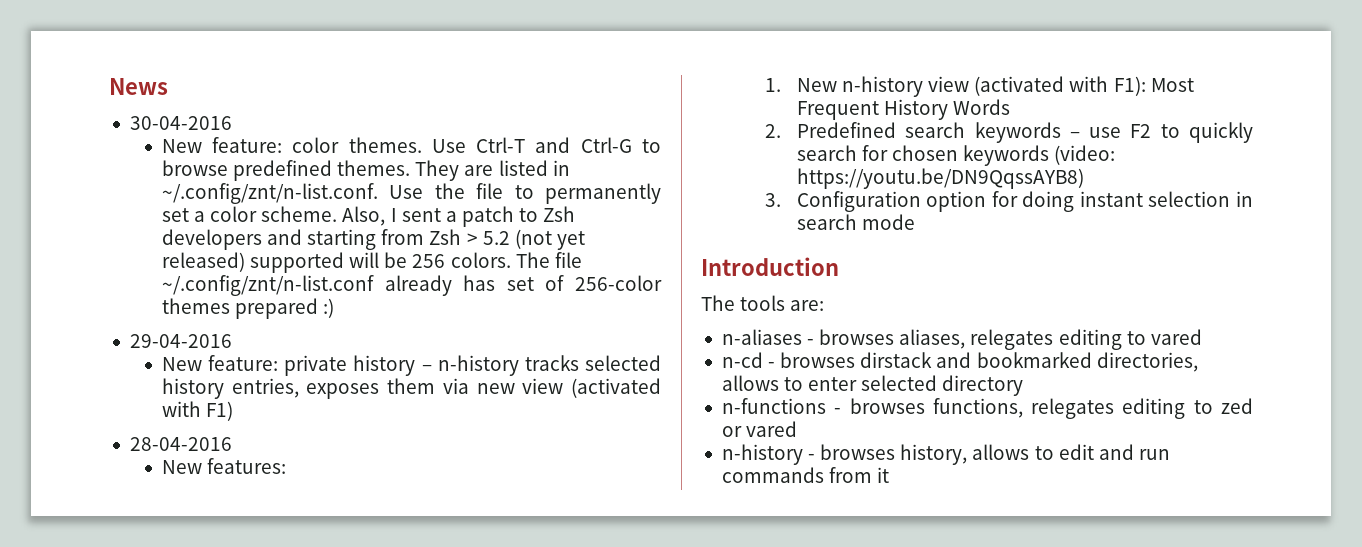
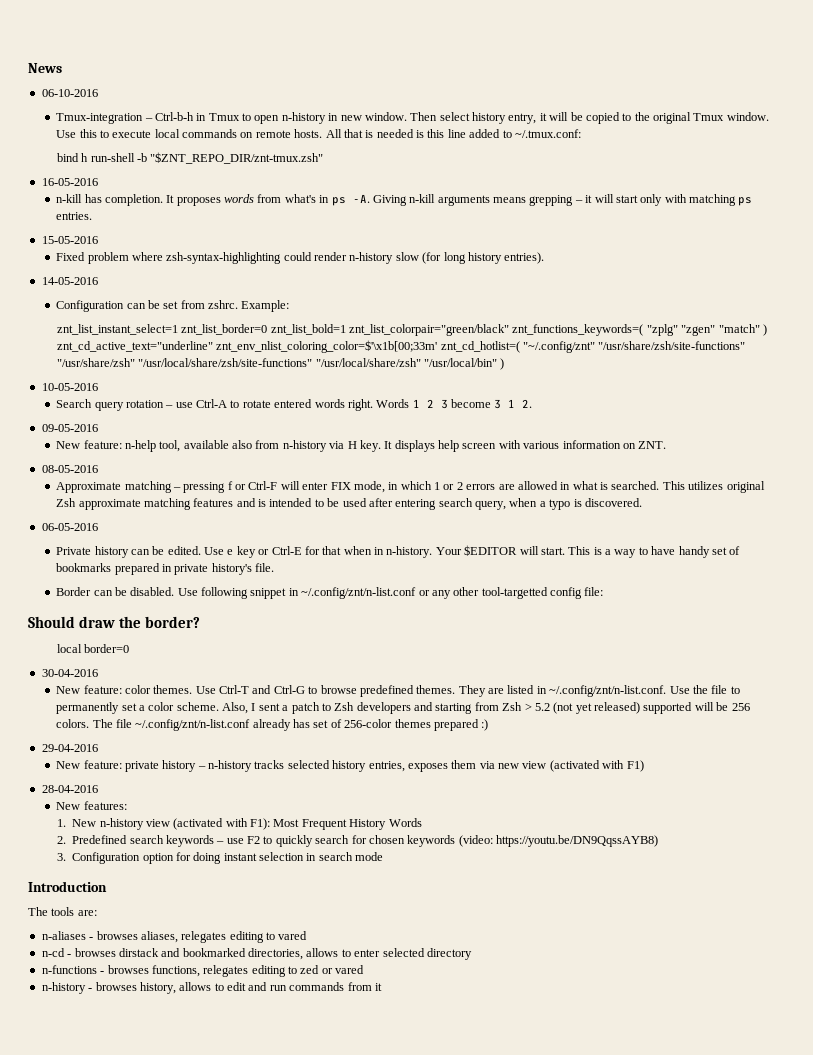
+ 06-10-2016
+ Tmux-integration – Ctrl-b-h in Tmux to open n-history in new window. Then select history entry, it will be copied to the original Tmux window. Use this to execute local commands on remote hosts. All that is needed is this line added to ~/.tmux.conf:
+ bind h run-shell -b "$ZNT_REPO_DIR/znt-tmux.zsh"
+ 16-05-2016
+ n-kill has completion. It proposes words from what's in ps -A. Giving n-kill arguments means grepping – it will start only with matching ps entries.
+ 15-05-2016
+ Fixed problem where zsh-syntax-highlighting could render n-history slow (for long history entries).
+ 14-05-2016
+ Configuration can be set from zshrc. Example:
+ znt_list_instant_select=1 znt_list_border=0 znt_list_bold=1 znt_list_colorpair="green/black" znt_functions_keywords=( "zplg" "zgen" "match" ) znt_cd_active_text="underline" znt_env_nlist_coloring_color=$'\x1b[00;33m' znt_cd_hotlist=( "~/.config/znt" "/usr/share/zsh/site-functions" "/usr/share/zsh" "/usr/local/share/zsh/site-functions" "/usr/local/share/zsh" "/usr/local/bin" )
+ 10-05-2016
+ Search query rotation – use Ctrl-A to rotate entered words right. Words 1 2 3 become 3 1 2.
+ 09-05-2016
+ New feature: n-help tool, available also from n-history via H key. It displays help screen with various information on ZNT.
+ 08-05-2016
+ Approximate matching – pressing f or Ctrl-F will enter FIX mode, in which 1 or 2 errors are allowed in what is searched. This utilizes original Zsh approximate matching features and is intended to be used after entering search query, when a typo is discovered.
+ 06-05-2016
+ Private history can be edited. Use e key or Ctrl-E for that when in n-history. Your $EDITOR will start. This is a way to have handy set of bookmarks prepared in private history's file.
+ Border can be disabled. Use following snippet in ~/.config/znt/n-list.conf or any other tool-targetted config file:
+ Should draw the border?
+ local border=0

